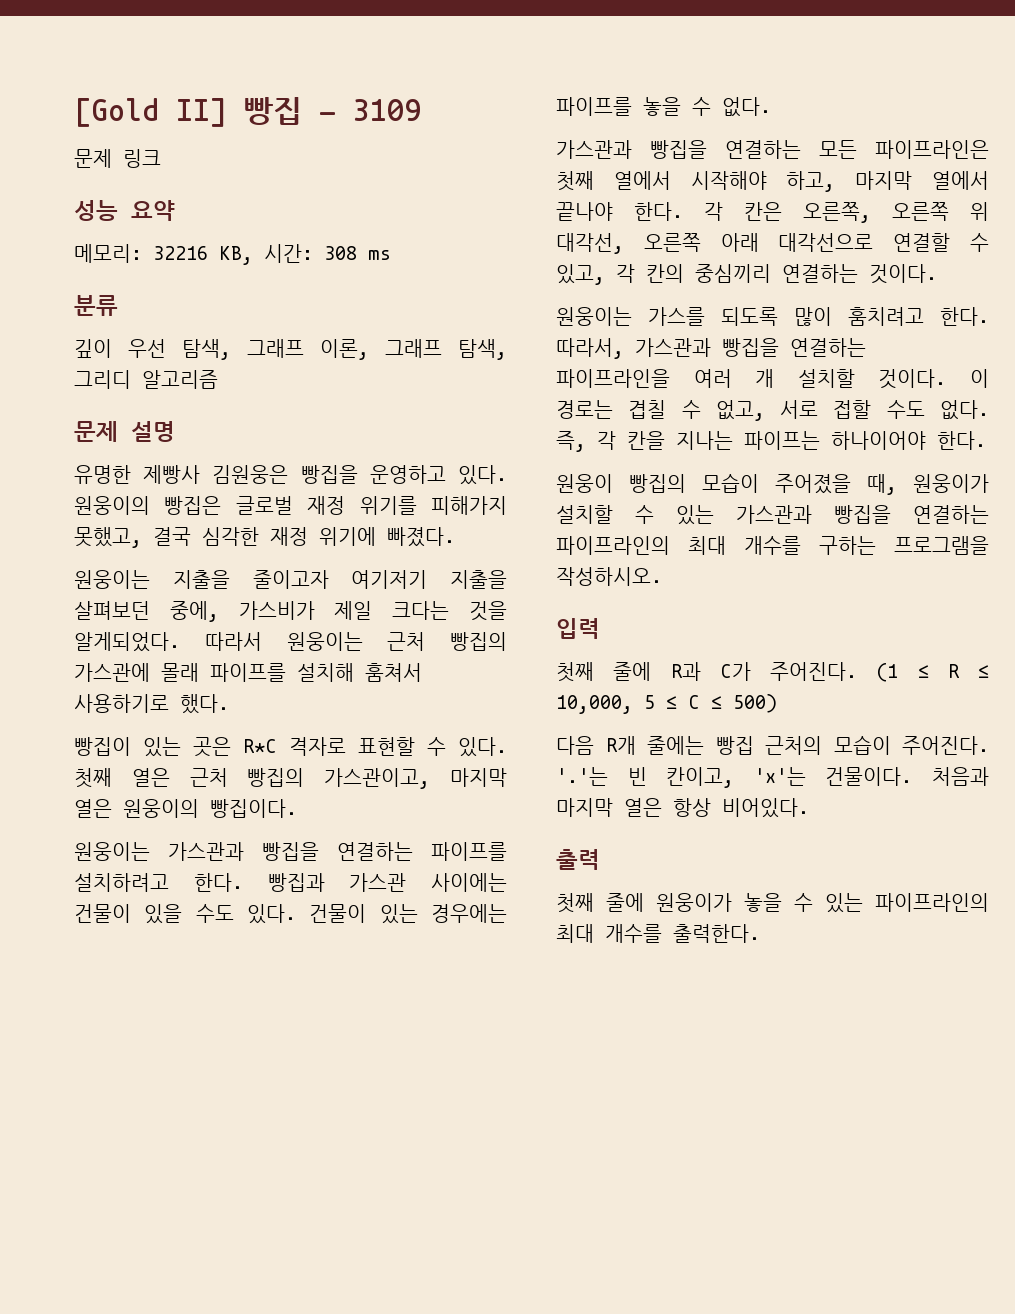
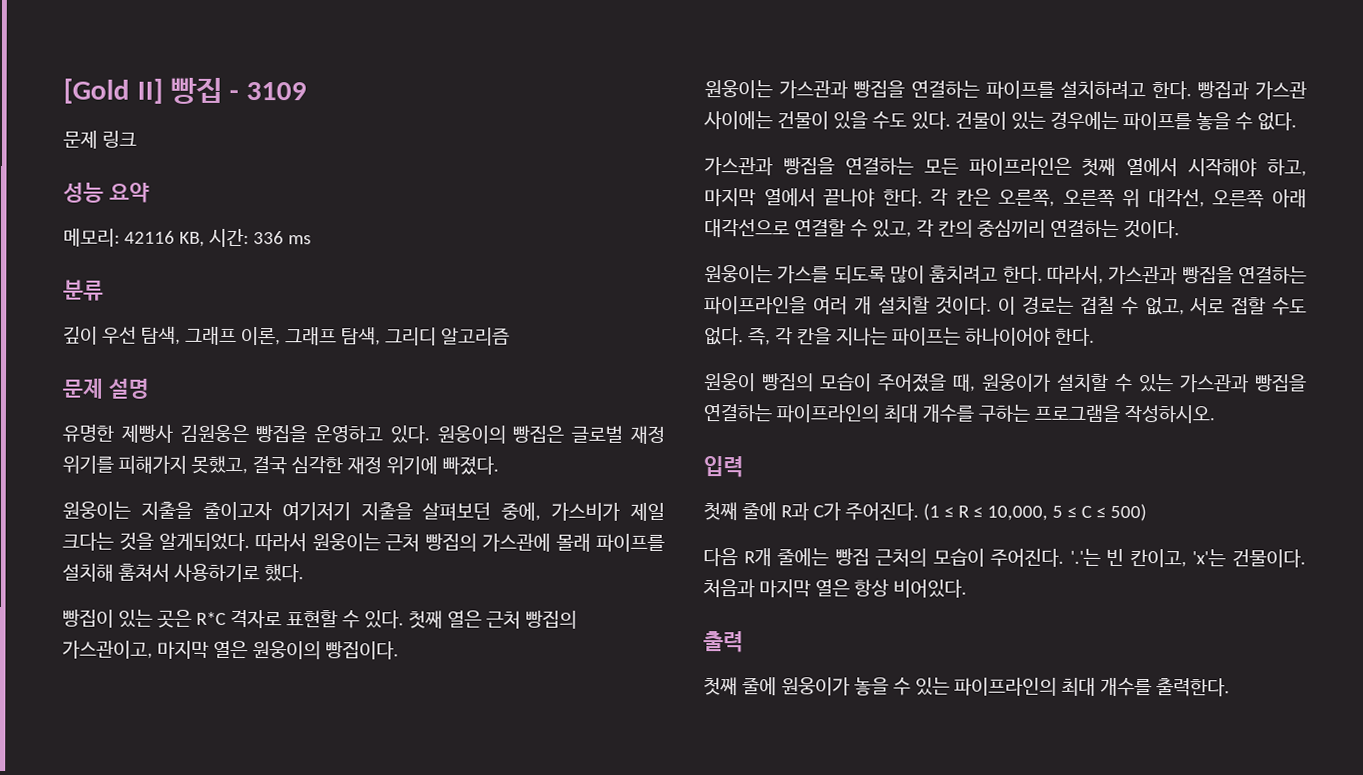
- 메모리: 32216 KB, 시간: 308 ms
+ 메모리: 42116 KB, 시간: 336 ms

